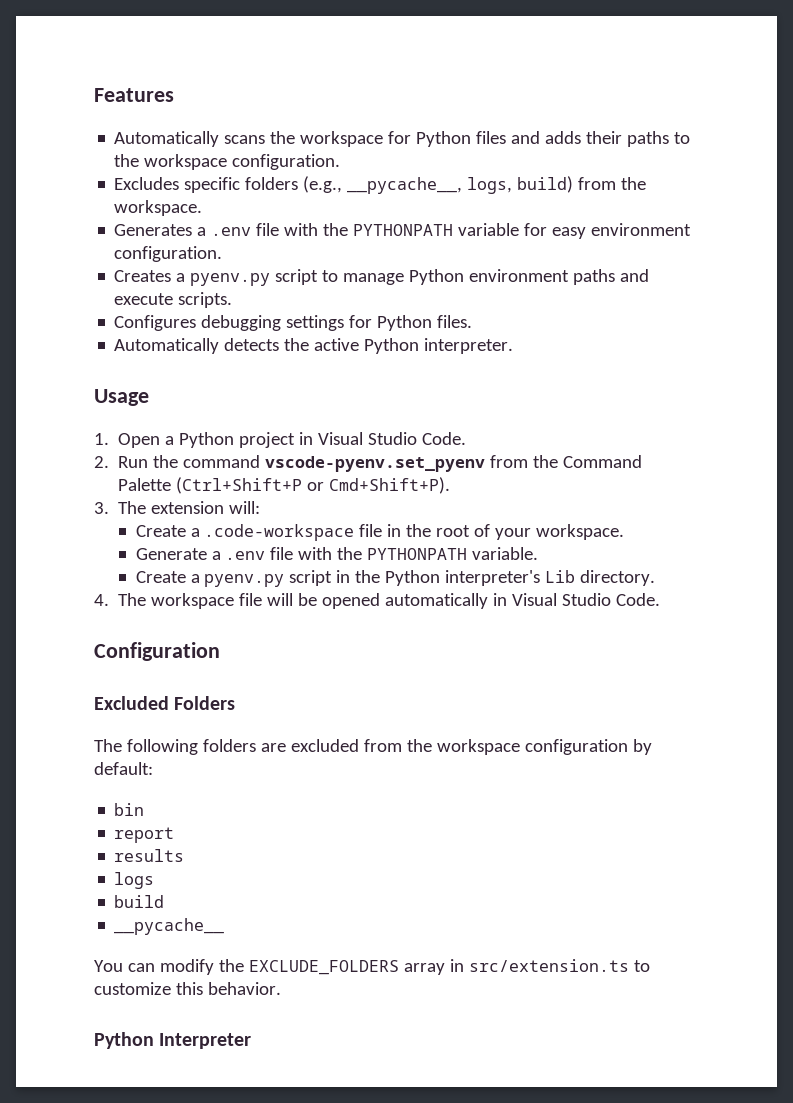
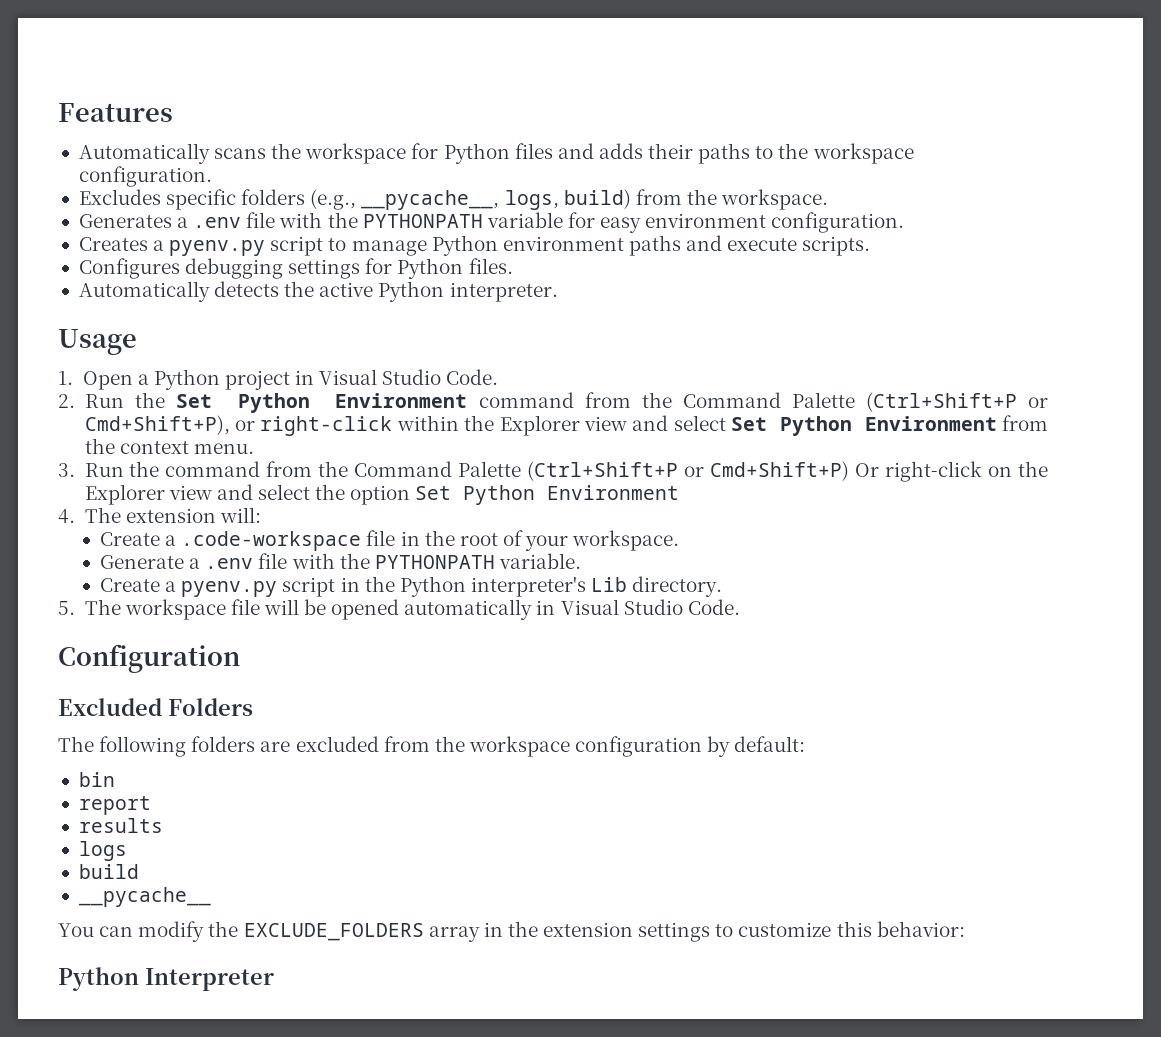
- 2. Run the command vscode-pyenv.set_pyenv from the Command Palette (Ctrl+Shift+P or Cmd+Shift+P).
- 3. The extension will:
+ 2. Run the Set Python Environment command from the Command Palette (Ctrl+Shift+P or Cmd+Shift+P), or right-click within the Explorer view and select Set Python Environment from the context menu.
+ 3. Run the command from the Command Palette (Ctrl+Shift+P or Cmd+Shift+P) Or right-click on the Explorer view and select the option Set Python Environment
+ 4. The extension will:
- 4. The workspace file will be opened automatically in Visual Studio Code.
+ 5. The workspace file will be opened automatically in Visual Studio Code.
- You can modify the EXCLUDE_FOLDERS array in src/extension.ts to customize this behavior.
+ You can modify the EXCLUDE_FOLDERS array in the extension settings to customize this behavior:

